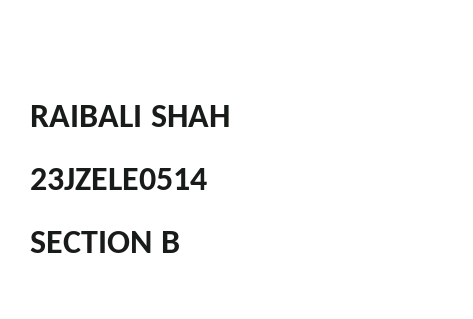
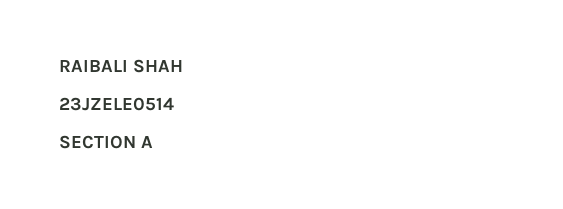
- SECTION B
+ SECTION A

